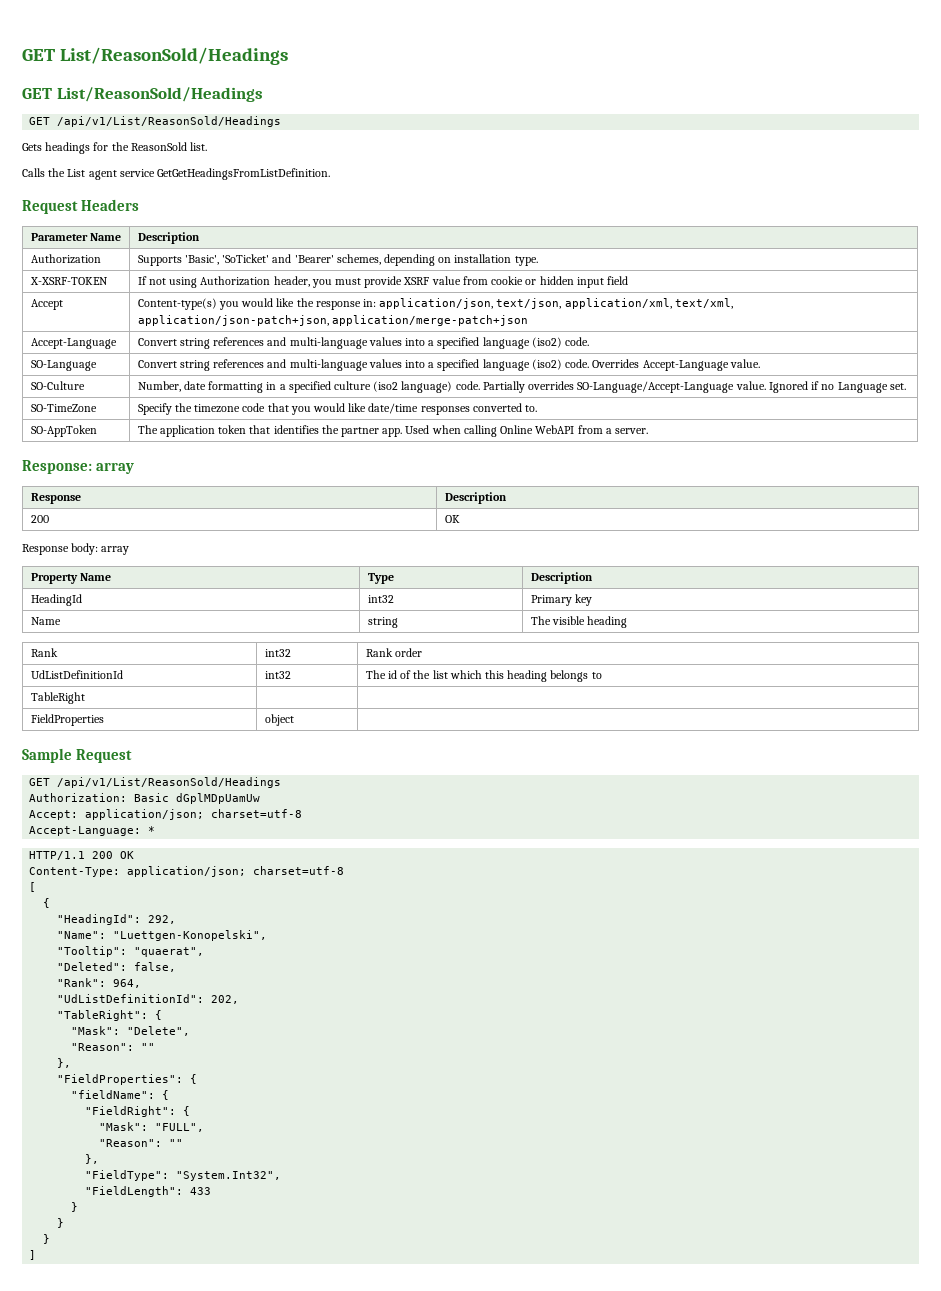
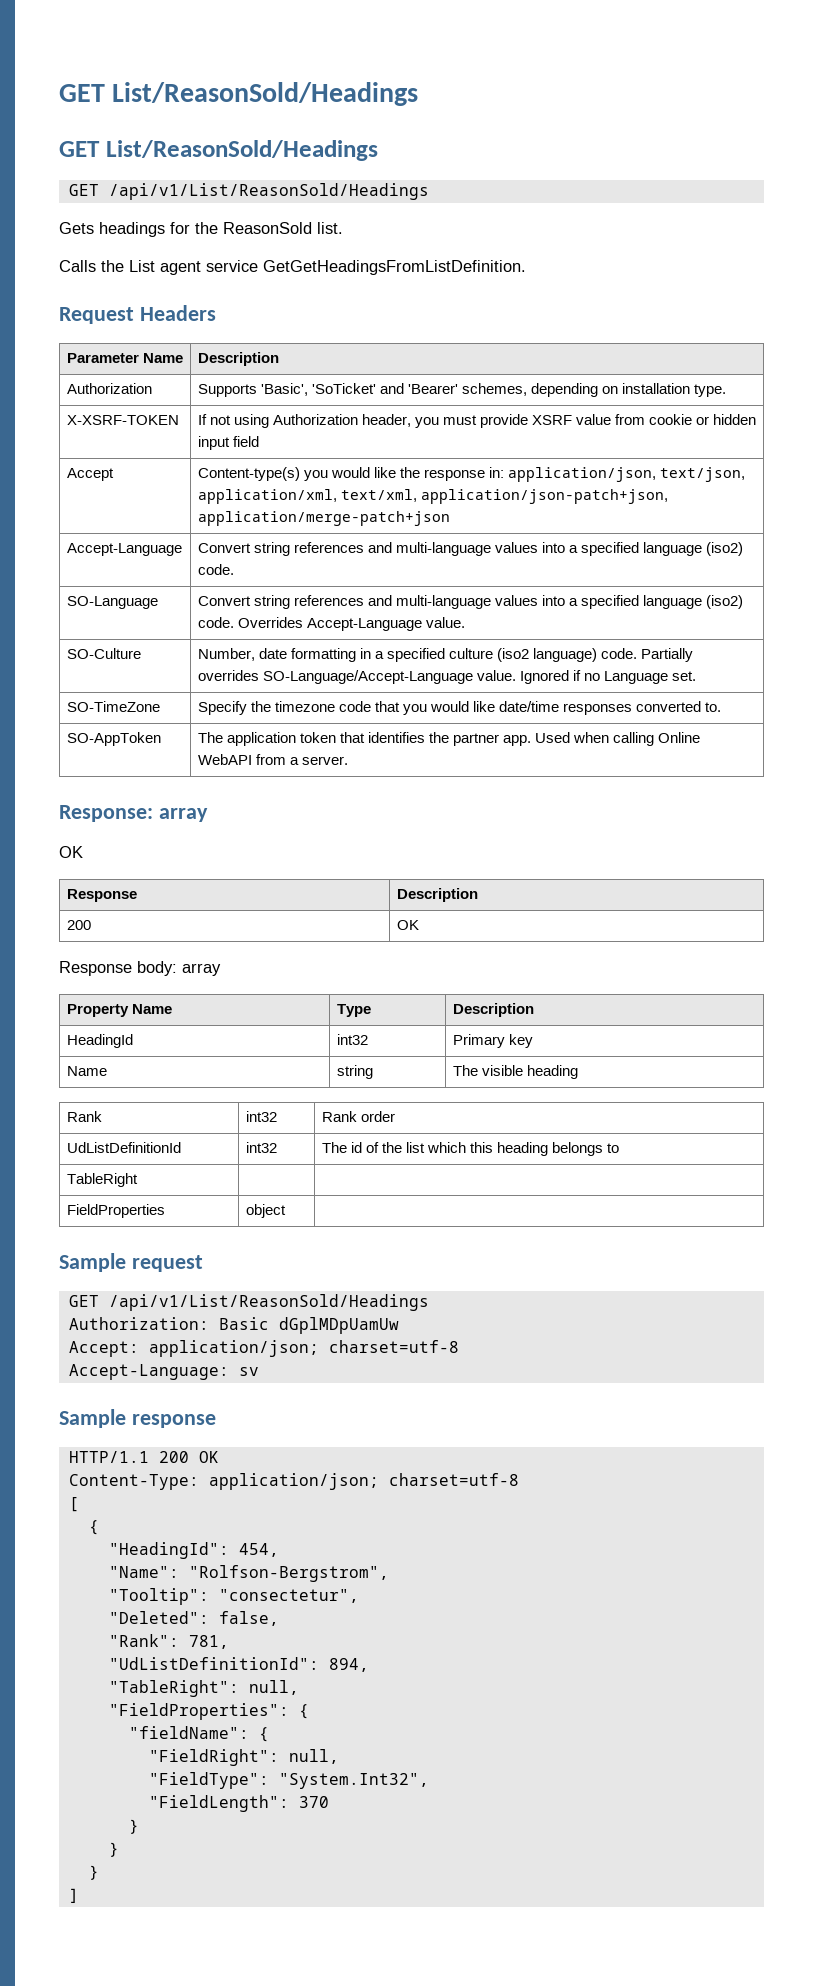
  Response: array
+ OK
- Sample Request
+ Sample request
- Accept-Language: *
+ Accept-Language: sv
+ Sample response
- "HeadingId": 292,
+ "HeadingId": 454,
- "Name": "Luettgen-Konopelski",
+ "Name": "Rolfson-Bergstrom",
- "Tooltip": "quaerat",
+ "Tooltip": "consectetur",
- "Rank": 964,
+ "Rank": 781,
- "UdListDefinitionId": 202,
+ "UdListDefinitionId": 894,
- "TableRight": {
- "Mask": "Delete",
- "Reason": ""
- },
+ "TableRight": null,
- "FieldRight": {
- "Mask": "FULL",
- "Reason": ""
- },
+ "FieldRight": null,
- "FieldLength": 433
+ "FieldLength": 370

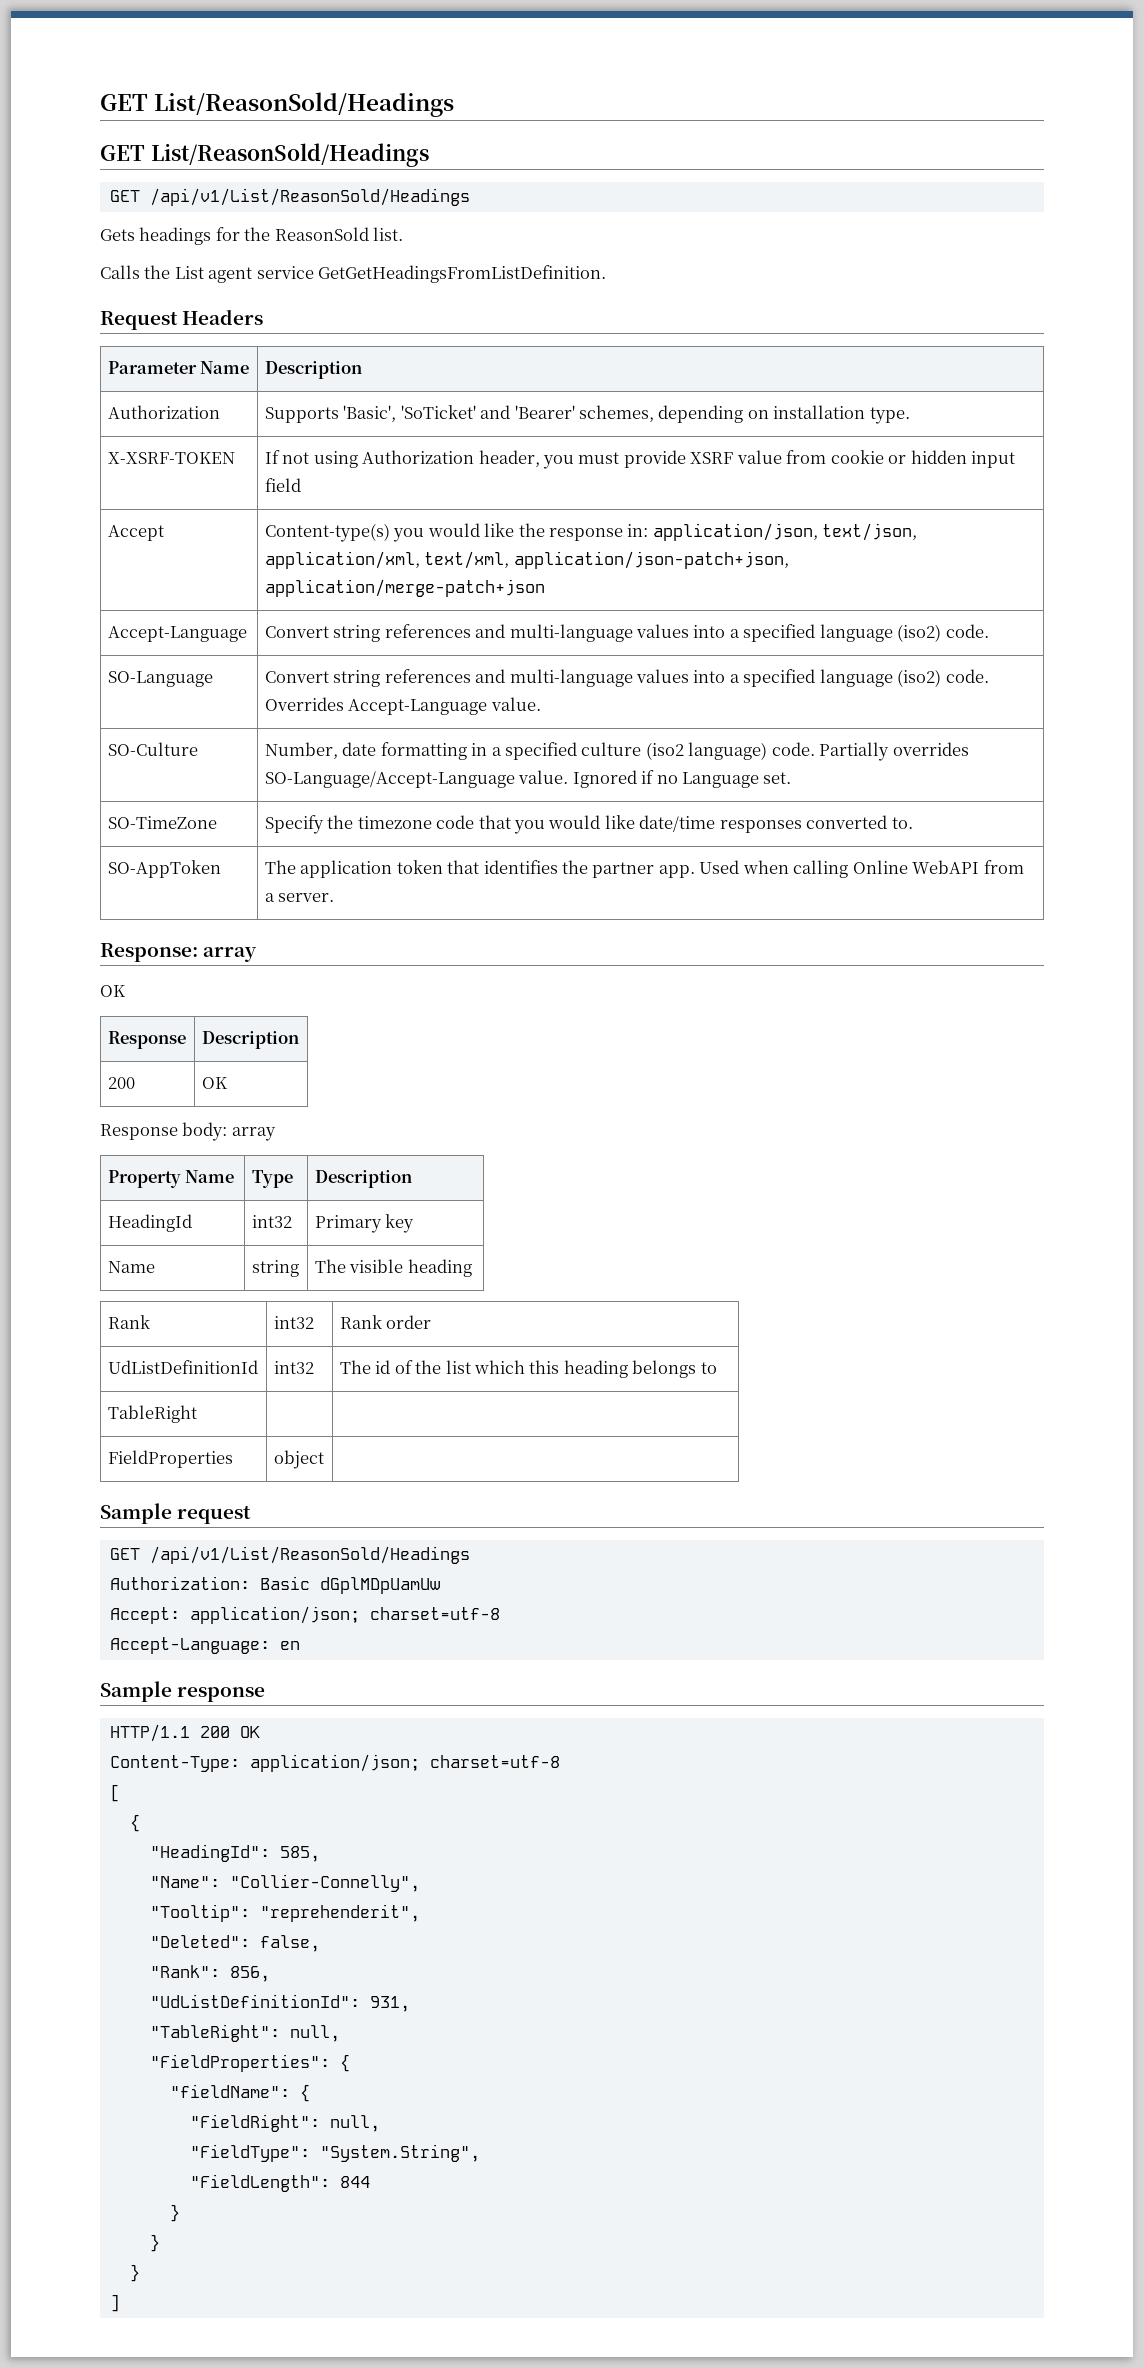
- Accept-Language: sv
+ Accept-Language: en
- "HeadingId": 454,
+ "HeadingId": 585,
- "Name": "Rolfson-Bergstrom",
+ "Name": "Collier-Connelly",
- "Tooltip": "consectetur",
+ "Tooltip": "reprehenderit",
- "Rank": 781,
+ "Rank": 856,
- "UdListDefinitionId": 894,
+ "UdListDefinitionId": 931,
- "FieldType": "System.Int32",
+ "FieldType": "System.String",
- "FieldLength": 370
+ "FieldLength": 844

